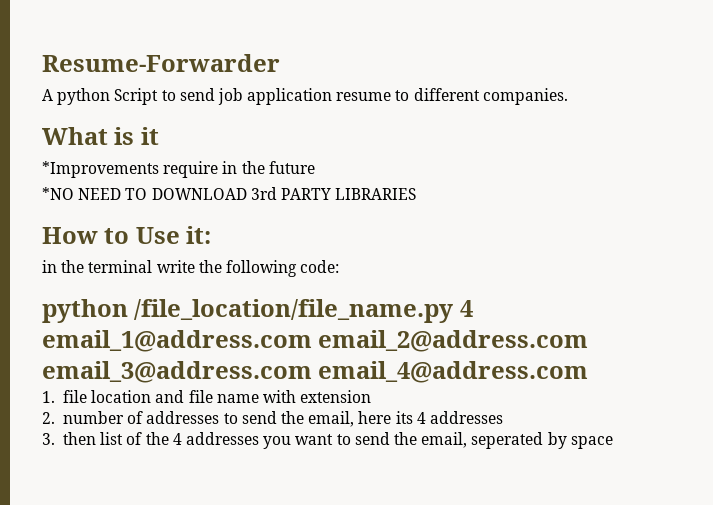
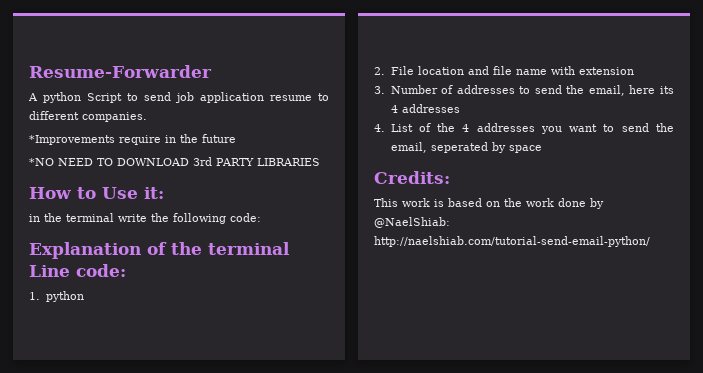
- What is it
- python /file_location/file_name.py 4 email_1@address.com email_2@address.com email_3@address.com email_4@address.com
- 1. file location and file name with extension
+ Explanation of the terminal Line code:
+ 1. python
+ 2. File location and file name with extension
- 2. number of addresses to send the email, here its 4 addresses
+ 3. Number of addresses to send the email, here its 4 addresses
- 3. then list of the 4 addresses you want to send the email, seperated by space
+ 4. List of the 4 addresses you want to send the email, seperated by space
+ Credits:
+ This work is based on the work done by @NaelShiab: http://naelshiab.com/tutorial-send-email-python/

